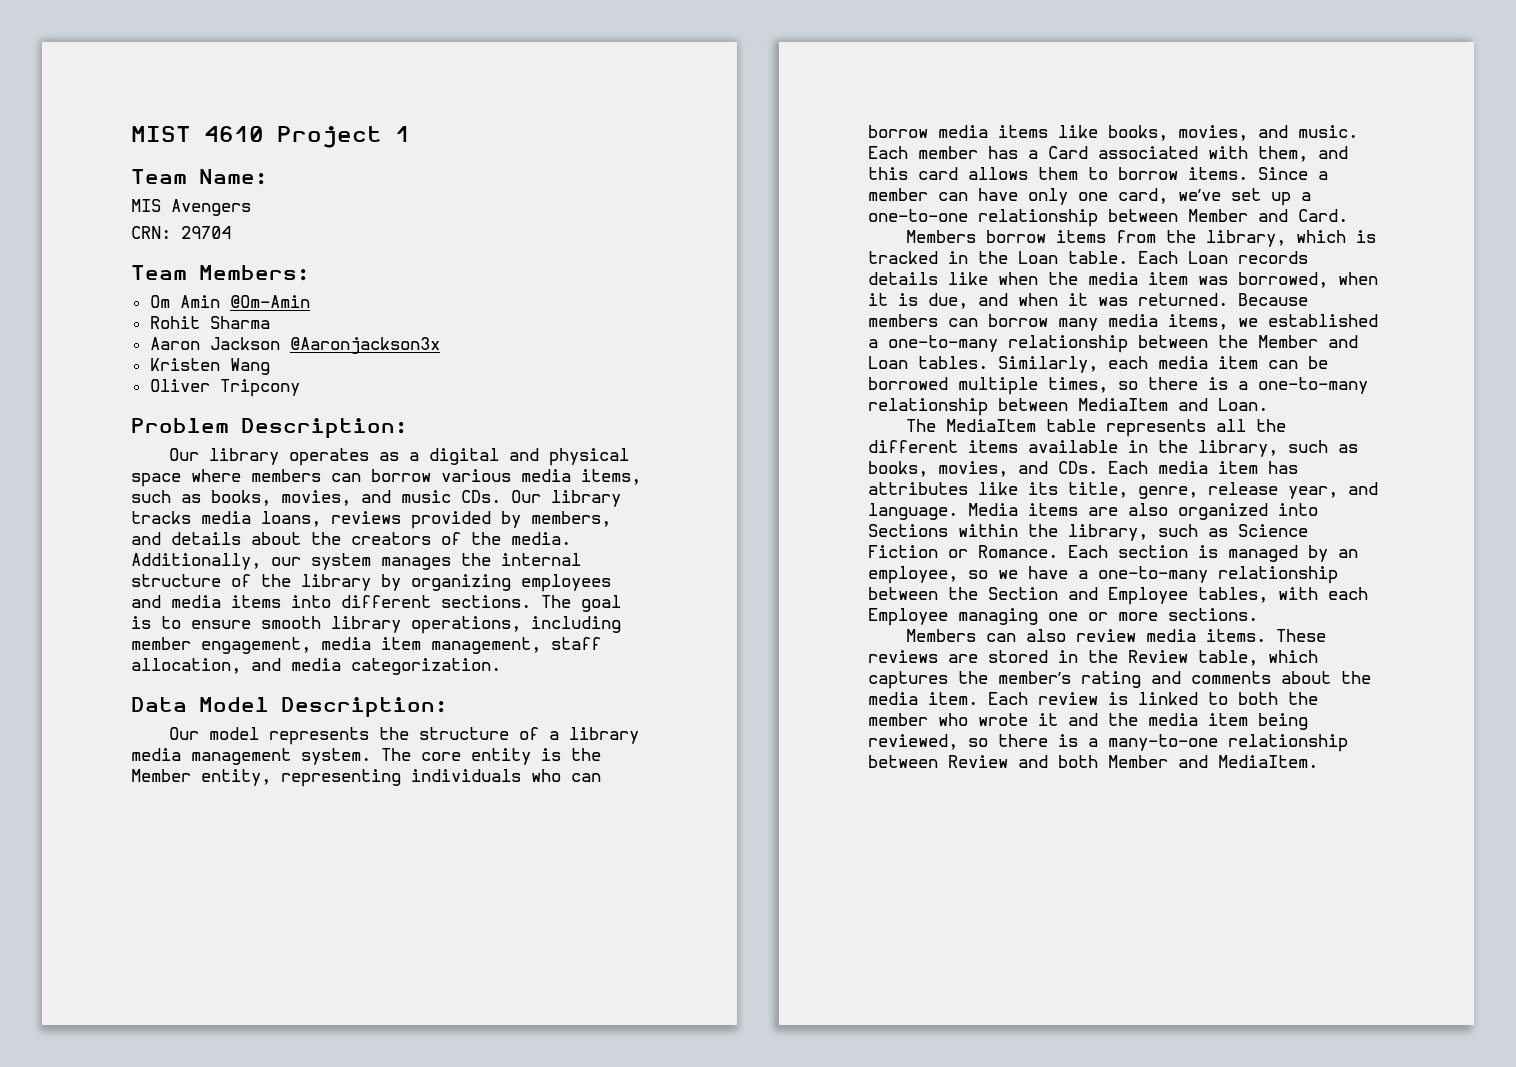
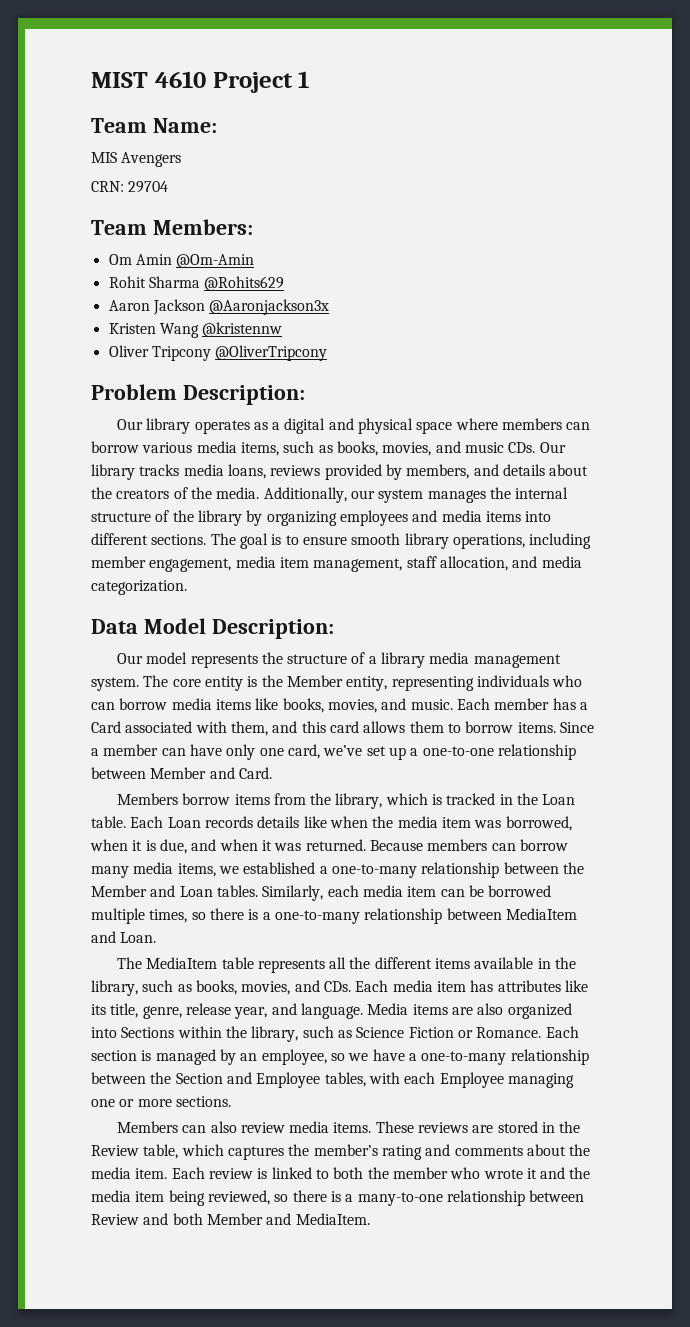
- Rohit Sharma
+ Rohit Sharma @Rohits629
- Kristen Wang
+ Kristen Wang @kristennw
- Oliver Tripcony
+ Oliver Tripcony @OliverTripcony

